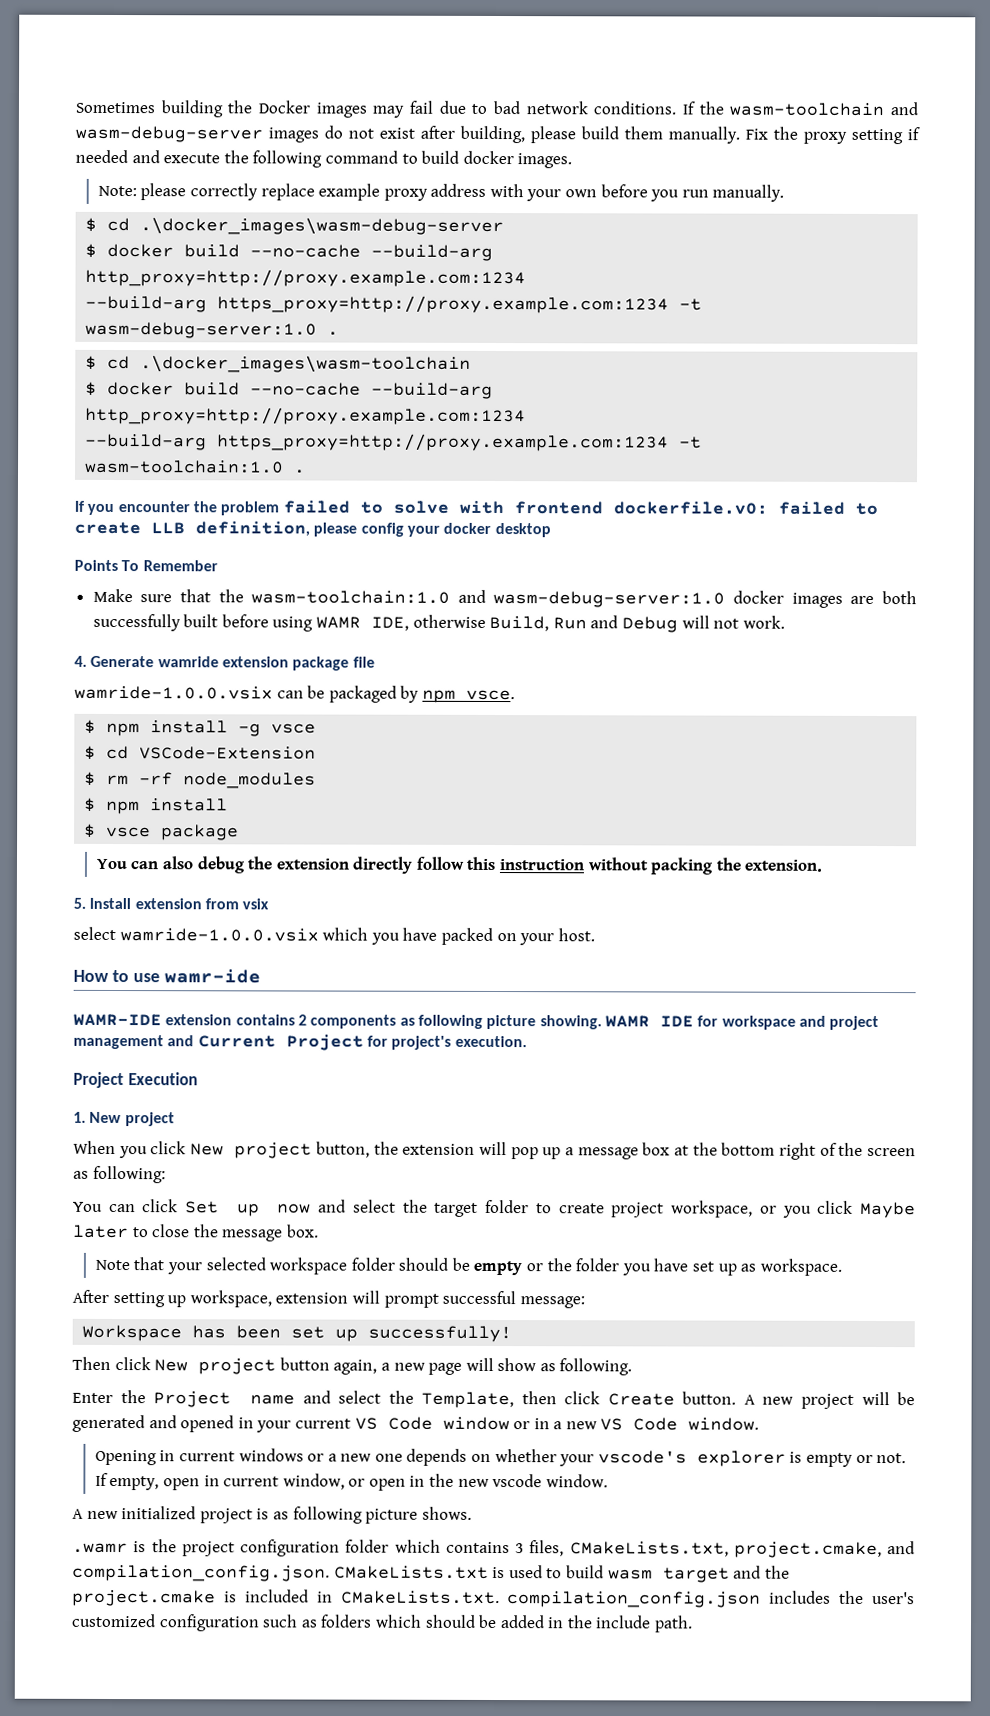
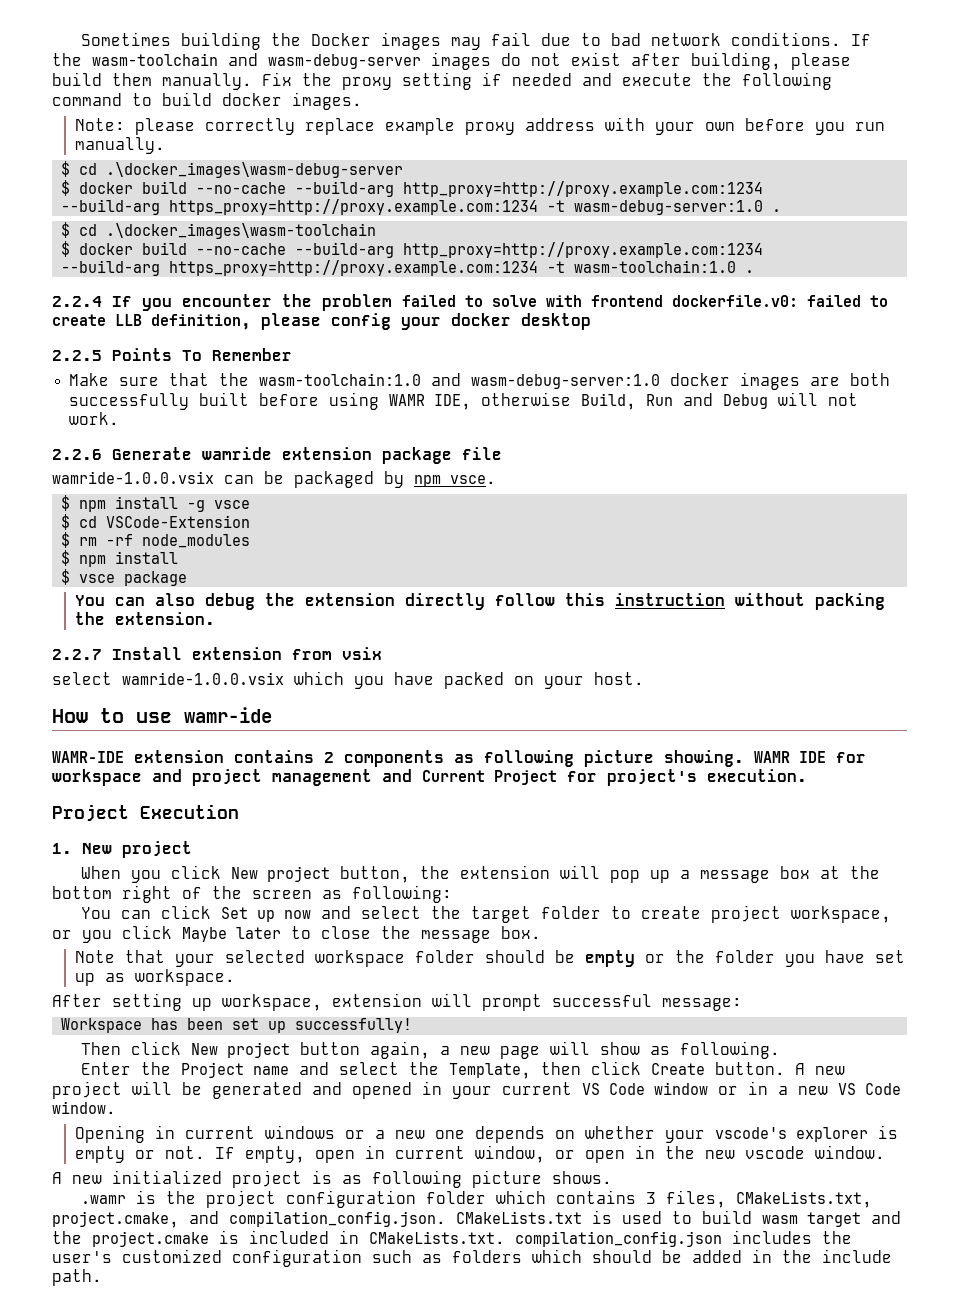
- If you encounter the problem failed to solve with frontend dockerfile.v0: failed to create LLB definition, please config your docker desktop
+ 2.2.4 If you encounter the problem failed to solve with frontend dockerfile.v0: failed to create LLB definition, please config your docker desktop
- Points To Remember
+ 2.2.5 Points To Remember
- 4. Generate wamride extension package file
+ 2.2.6 Generate wamride extension package file
- 5. Install extension from vsix
+ 2.2.7 Install extension from vsix

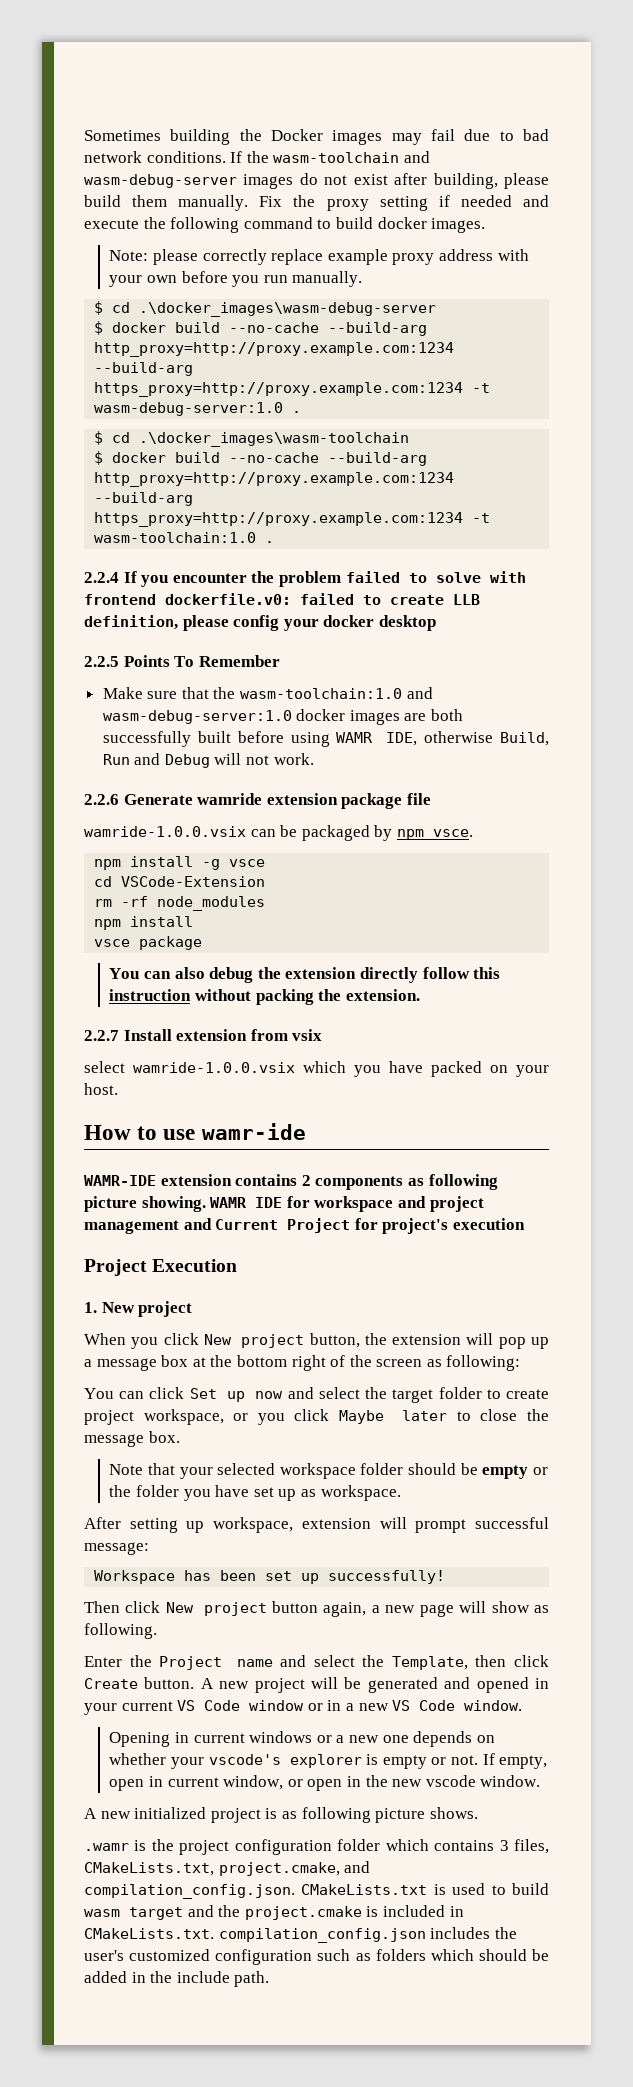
- $ npm install -g vsce
+ npm install -g vsce
- $ cd VSCode-Extension
+ cd VSCode-Extension
- $ rm -rf node_modules
- $ npm install
+ rm -rf node_modules
+ npm install
- $ vsce package
+ vsce package
- WAMR IDE for workspace and project management and Current Project for project's execution.
+ WAMR IDE for workspace and project management and Current Project for project's execution

